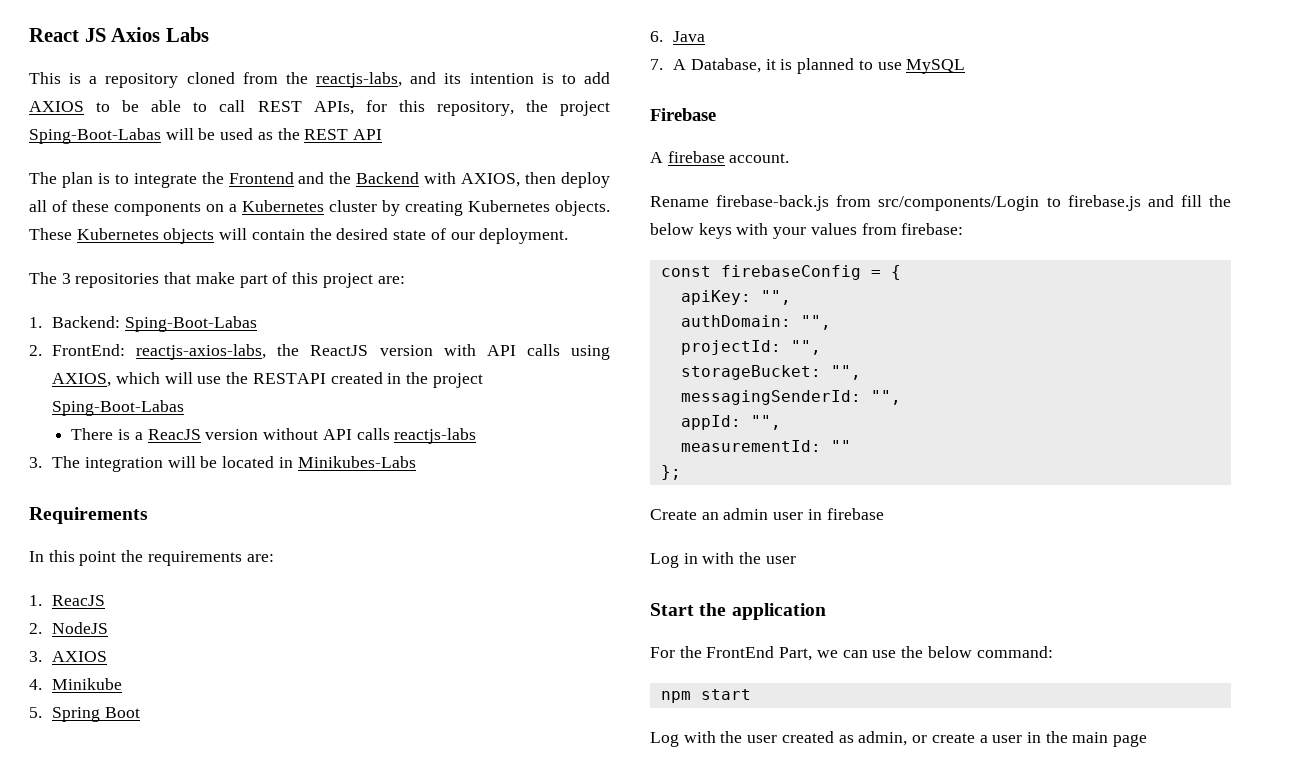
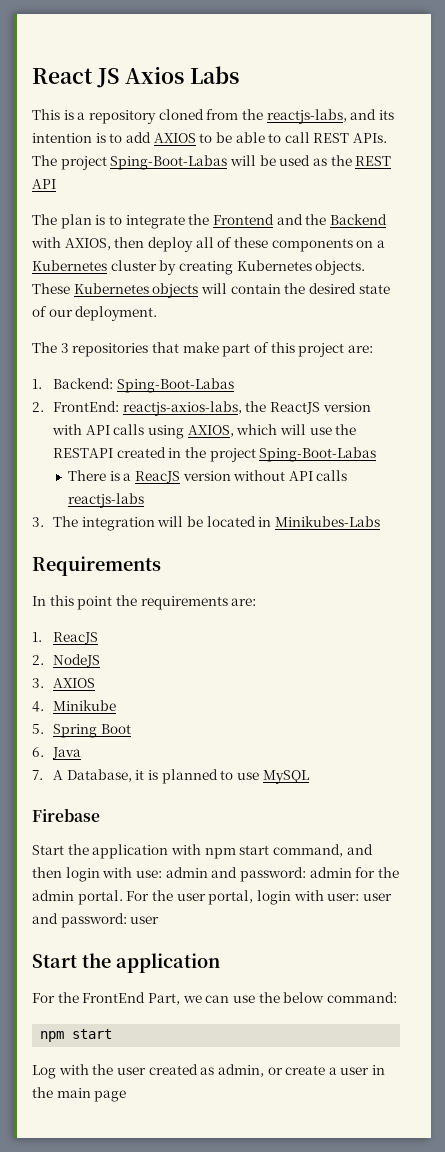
- This is a repository cloned from the reactjs-labs, and its intention is to add AXIOS to be able to call REST APIs, for this repository, the project Sping-Boot-Labas will be used as the REST API
+ This is a repository cloned from the reactjs-labs, and its intention is to add AXIOS to be able to call REST APIs. The project Sping-Boot-Labas will be used as the REST API
- A firebase account.
- Rename firebase-back.js from src/components/Login to firebase.js and fill the below keys with your values from firebase:
- const firebaseConfig = {
- apiKey: "",
- authDomain: "",
- projectId: "",
- storageBucket: "",
- messagingSenderId: "",
- appId: "",
- measurementId: ""
- };
- Create an admin user in firebase
- Log in with the user
+ Start the application with npm start command, and then login with use: admin and password: admin for the admin portal. For the user portal, login with user: user and password: user

